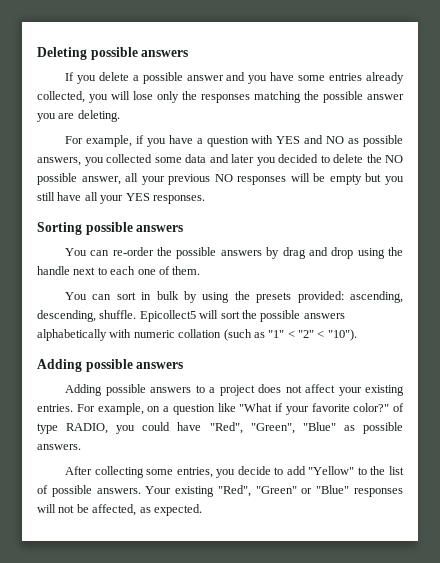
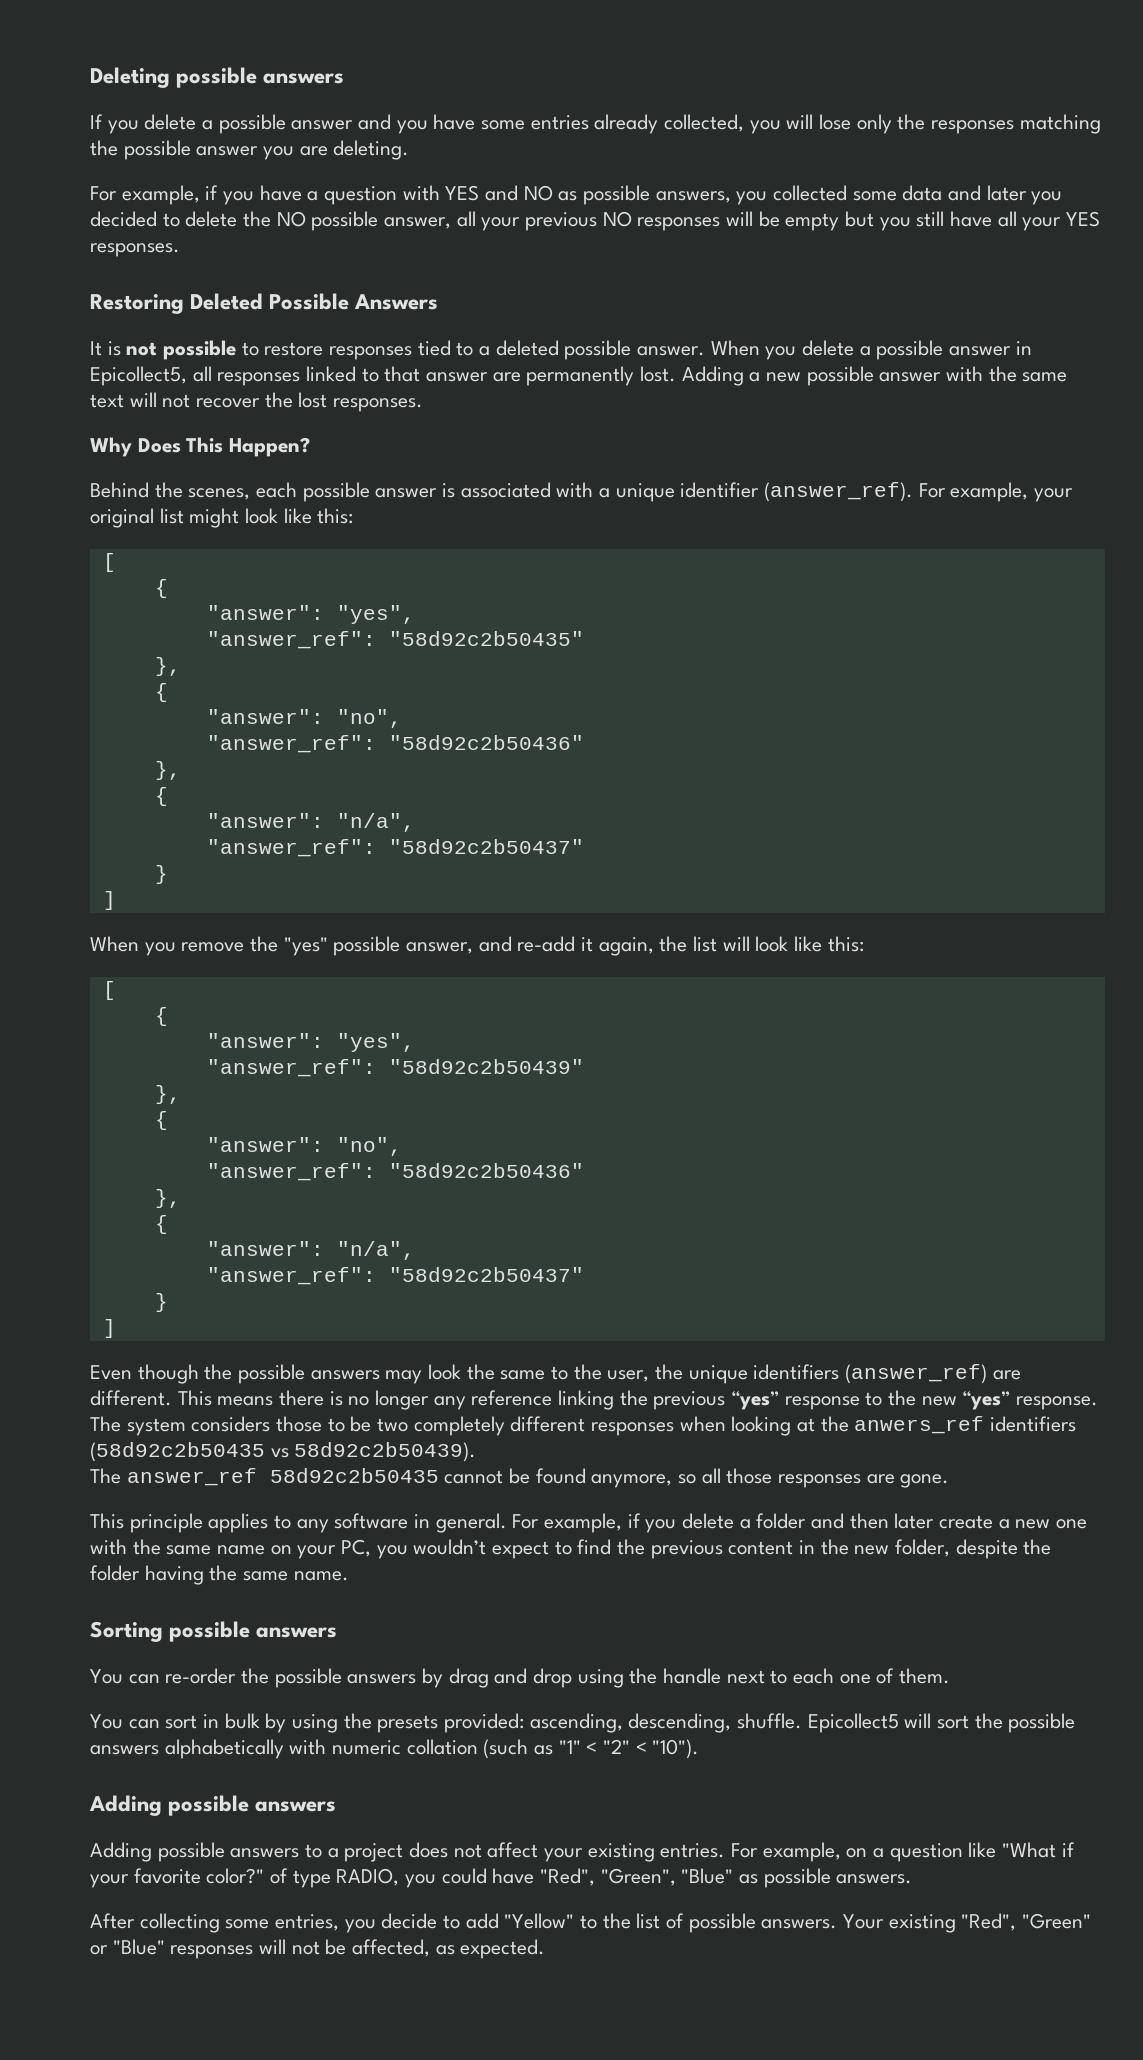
+ Restoring Deleted Possible Answers
+ It is not possible to restore responses tied to a deleted possible answer. When you delete a possible answer in Epicollect5, all responses linked to that answer are permanently lost. Adding a new possible answer with the same text will not recover the lost responses.
+ Why Does This Happen?
+ Behind the scenes, each possible answer is associated with a unique identifier (answer_ref). For example, your original list might look like this:
+ [
+ {
+ "answer": "yes",
+ "answer_ref": "58d92c2b50435"
+ },
+ {
+ "answer": "no",
+ "answer_ref": "58d92c2b50436"
+ },
+ {
+ "answer": "n/a",
+ "answer_ref": "58d92c2b50437"
+ }
+ ]
+ When you remove the "yes" possible answer, and re-add it again, the list will look like this:
+ [
+ {
+ "answer": "yes",
+ "answer_ref": "58d92c2b50439"
+ },
+ {
+ "answer": "no",
+ "answer_ref": "58d92c2b50436"
+ },
+ {
+ "answer": "n/a",
+ "answer_ref": "58d92c2b50437"
+ }
+ ]
+ Even though the possible answers may look the same to the user, the unique identifiers (answer_ref) are different. This means there is no longer any reference linking the previous “yes” response to the new “yes” response. The system considers those to be two completely different responses when looking at the anwers_ref identifiers (58d92c2b50435 vs 58d92c2b50439).
+ The answer_ref 58d92c2b50435 cannot be found anymore, so all those responses are gone.
+ This principle applies to any software in general. For example, if you delete a folder and then later create a new one with the same name on your PC, you wouldn’t expect to find the previous content in the new folder, despite the folder having the same name.

